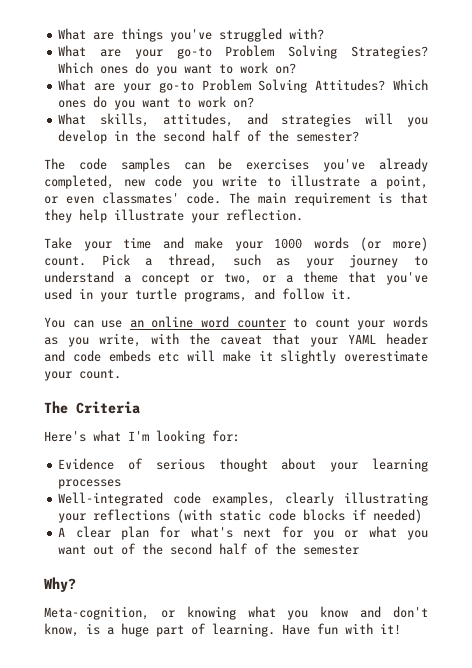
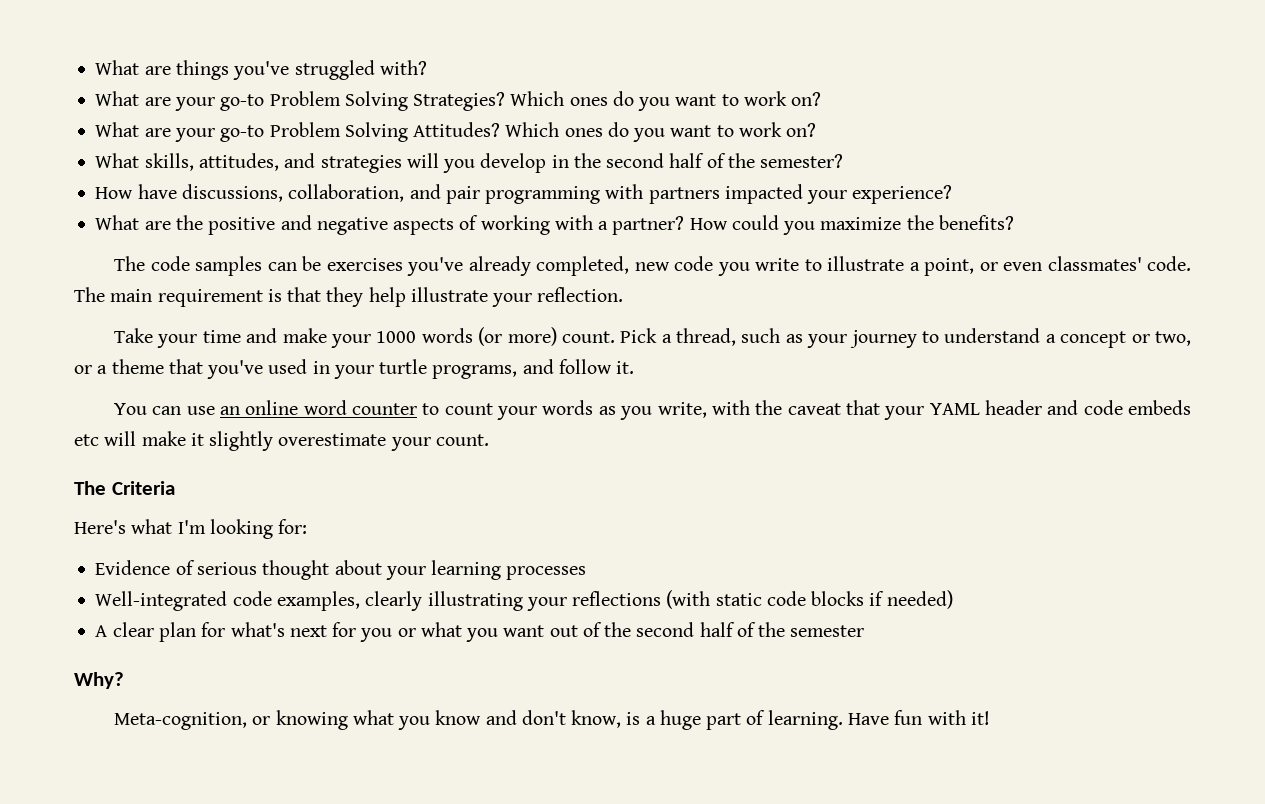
+ How have discussions, collaboration, and pair programming with partners impacted your experience?
+ What are the positive and negative aspects of working with a partner? How could you maximize the benefits?

